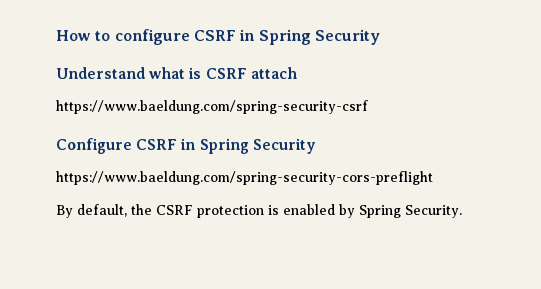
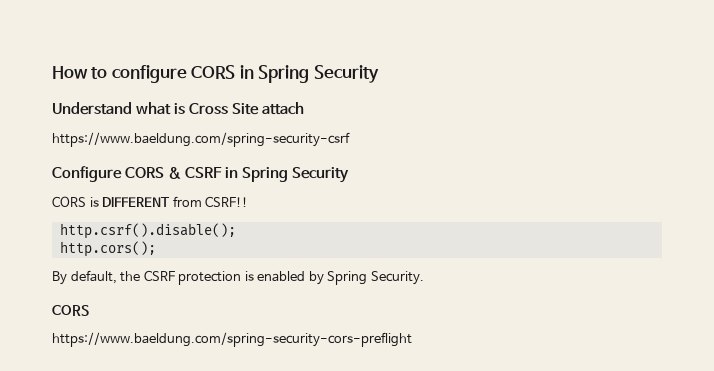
- How to configure CSRF in Spring Security
+ How to configure CORS in Spring Security
- Understand what is CSRF attach
+ Understand what is Cross Site attach
- Configure CSRF in Spring Security
- https://www.baeldung.com/spring-security-cors-preflight
+ Configure CORS & CSRF in Spring Security
+ CORS is DIFFERENT from CSRF!!
+ http.csrf().disable();
+ http.cors();
  By default, the CSRF protection is enabled by Spring Security.
+ CORS
+ https://www.baeldung.com/spring-security-cors-preflight

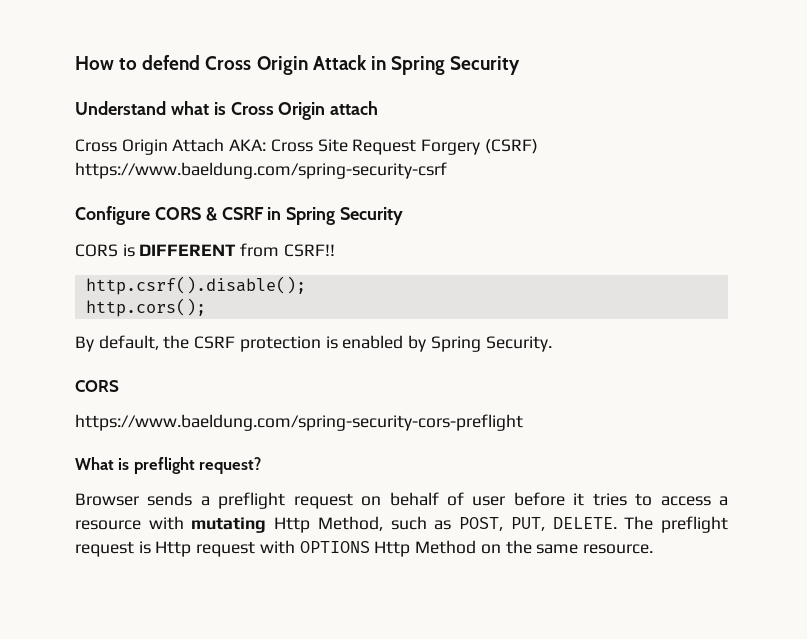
- How to configure CORS in Spring Security
+ How to defend Cross Origin Attack in Spring Security
- Understand what is Cross Site attach
+ Understand what is Cross Origin attach
- https://www.baeldung.com/spring-security-csrf
+ Cross Origin Attach AKA: Cross Site Request Forgery (CSRF) https://www.baeldung.com/spring-security-csrf
+ What is preflight request?
+ Browser sends a preflight request on behalf of user before it tries to access a resource with mutating Http Method, such as POST, PUT, DELETE. The preflight request is Http request with OPTIONS Http Method on the same resource.

